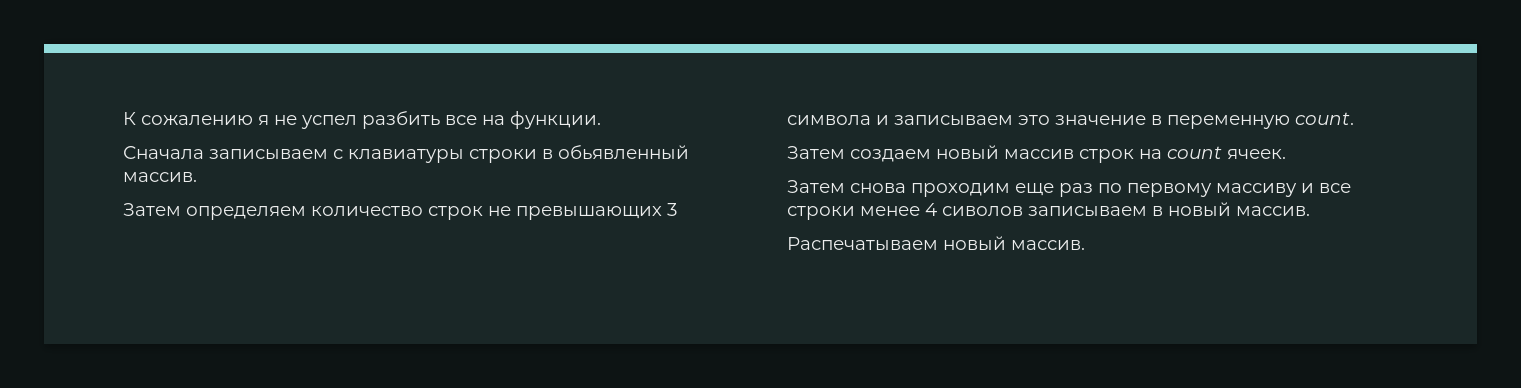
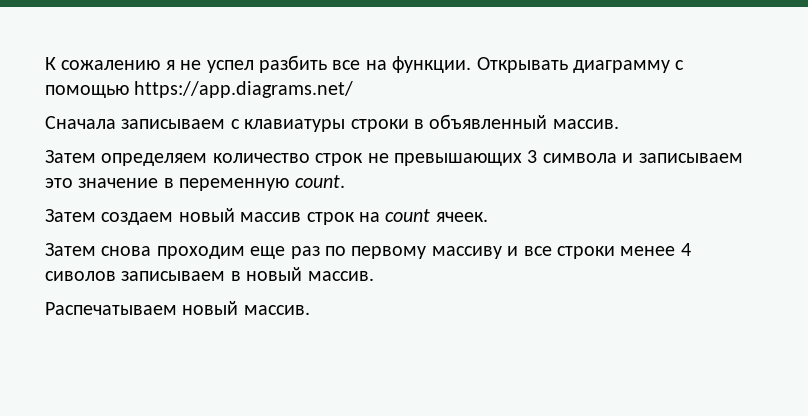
+ Открывать диаграмму с помощью https://app.diagrams.net/
- Сначала записываем с клавиатуры строки в обьявленный массив.
+ Сначала записываем с клавиатуры строки в объявленный массив.

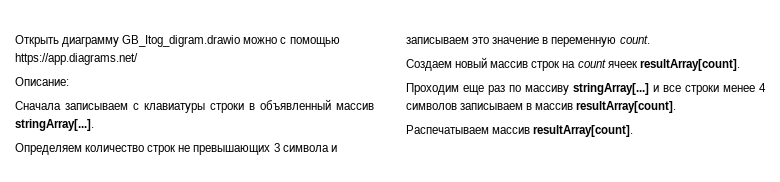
- К сожалению я не успел разбить все на функции. Открывать диаграмму с помощью https://app.diagrams.net/
+ Открыть диаграмму GB_Itog_digram.drawio можно с помощью https://app.diagrams.net/
+ Описание:
- Сначала записываем с клавиатуры строки в объявленный массив.
- Затем определяем количество строк не превышающих 3 символа и записываем это значение в переменную count.
+ Сначала записываем с клавиатуры строки в объявленный массив stringArray[...].
+ Определяем количество строк не превышающих 3 символа и записываем это значение в переменную count.
- Затем создаем новый массив строк на count ячеек.
- Затем снова проходим еще раз по первому массиву и все строки менее 4 сиволов записываем в новый массив.
+ Создаем новый массив строк на count ячеек resultArray[count].
+ Проходим еще раз по массиву stringArray[...] и все строки менее 4 символов записываем в массив resultArray[count].
- Распечатываем новый массив.
+ Распечатываем массив resultArray[count].

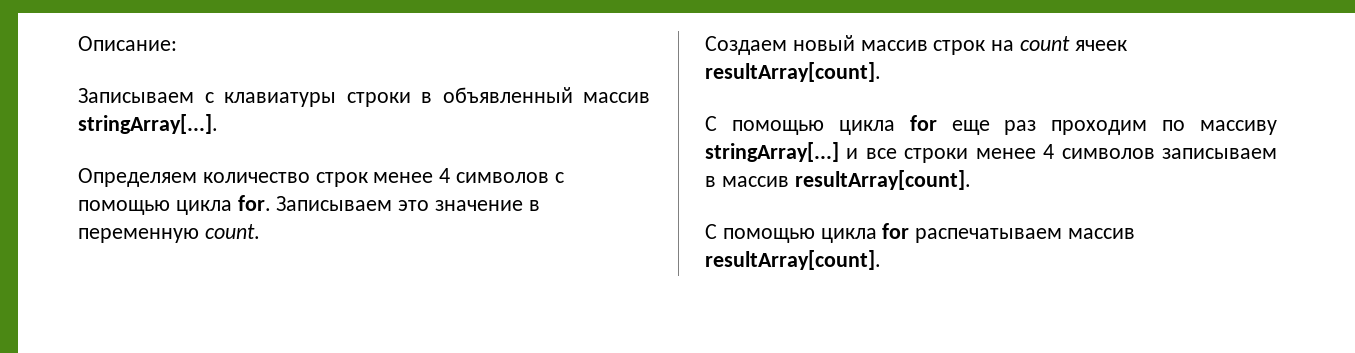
- Открыть диаграмму GB_Itog_digram.drawio можно с помощью https://app.diagrams.net/
- Сначала записываем с клавиатуры строки в объявленный массив stringArray[...].
+ Записываем с клавиатуры строки в объявленный массив stringArray[...].
- Определяем количество строк не превышающих 3 символа и записываем это значение в переменную count.
+ Определяем количество строк менее 4 символов с помощью цикла for. Записываем это значение в переменную count.
- Проходим еще раз по массиву stringArray[...] и все строки менее 4 символов записываем в массив resultArray[count].
+ С помощью цикла for еще раз проходим по массиву stringArray[...] и все строки менее 4 символов записываем в массив resultArray[count].
- Распечатываем массив resultArray[count].
+ С помощью цикла for распечатываем массив resultArray[count].

